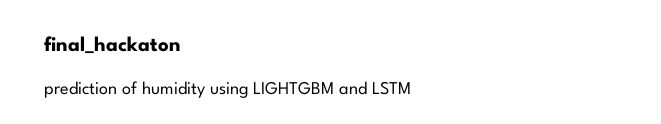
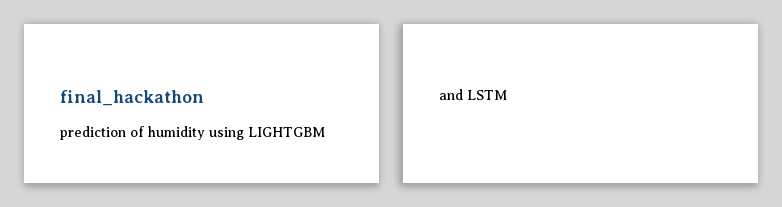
- final_hackaton
+ final_hackathon

